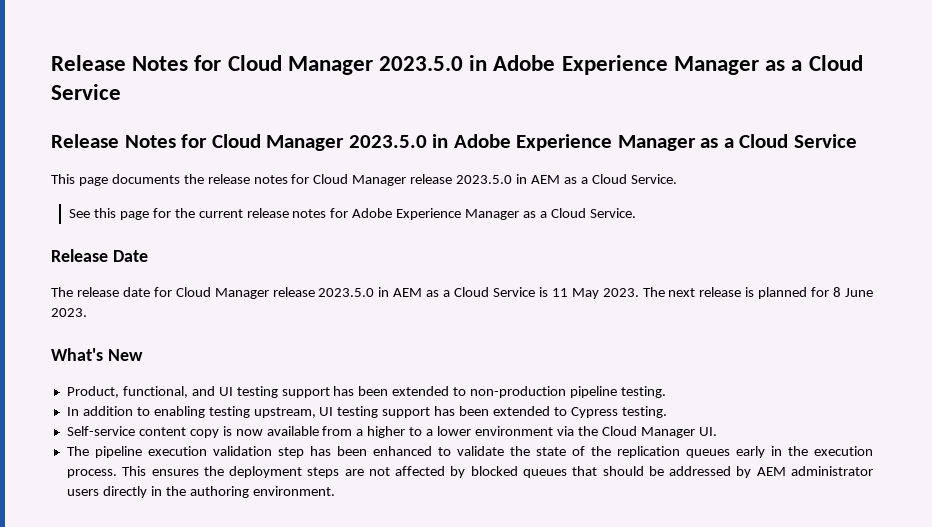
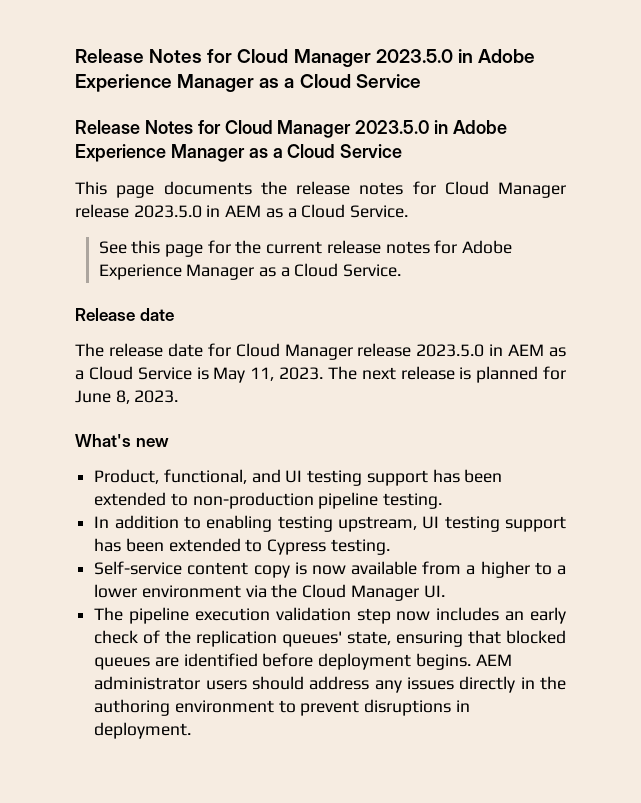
- Release Date
+ Release date
- The release date for Cloud Manager release 2023.5.0 in AEM as a Cloud Service is 11 May 2023.
+ The release date for Cloud Manager release 2023.5.0 in AEM as a Cloud Service is May 11, 2023.
- The next release is planned for 8 June 2023.
+ The next release is planned for June 8, 2023.
- What's New
+ What's new
- The pipeline execution validation step has been enhanced to validate the state of the replication queues early in the execution process. This ensures the deployment steps are not affected by blocked queues that should be addressed by AEM administrator users directly in the authoring environment.
+ The pipeline execution validation step now includes an early check of the replication queues' state, ensuring that blocked queues are identified before deployment begins. AEM administrator users should address any issues directly in the authoring environment to prevent disruptions in deployment.

